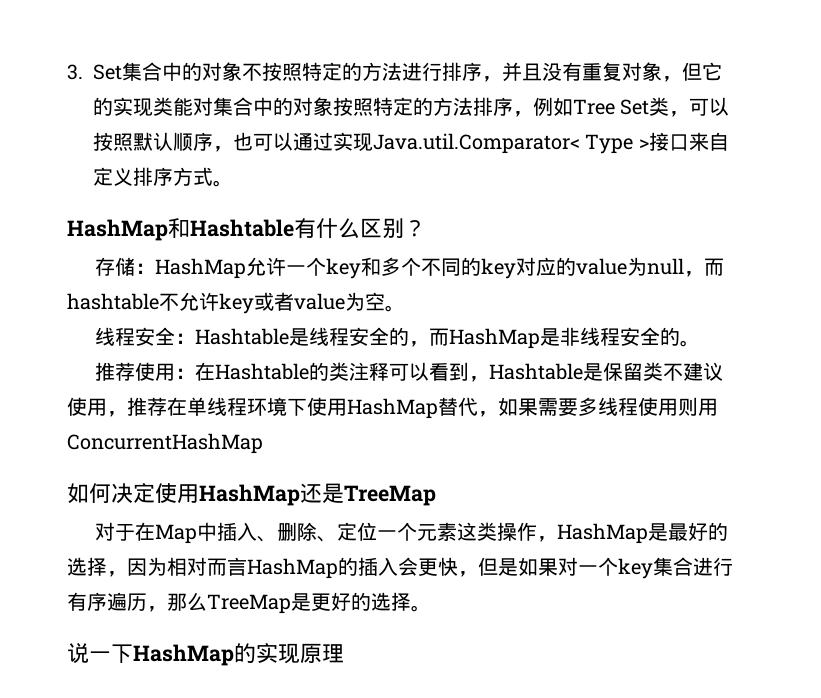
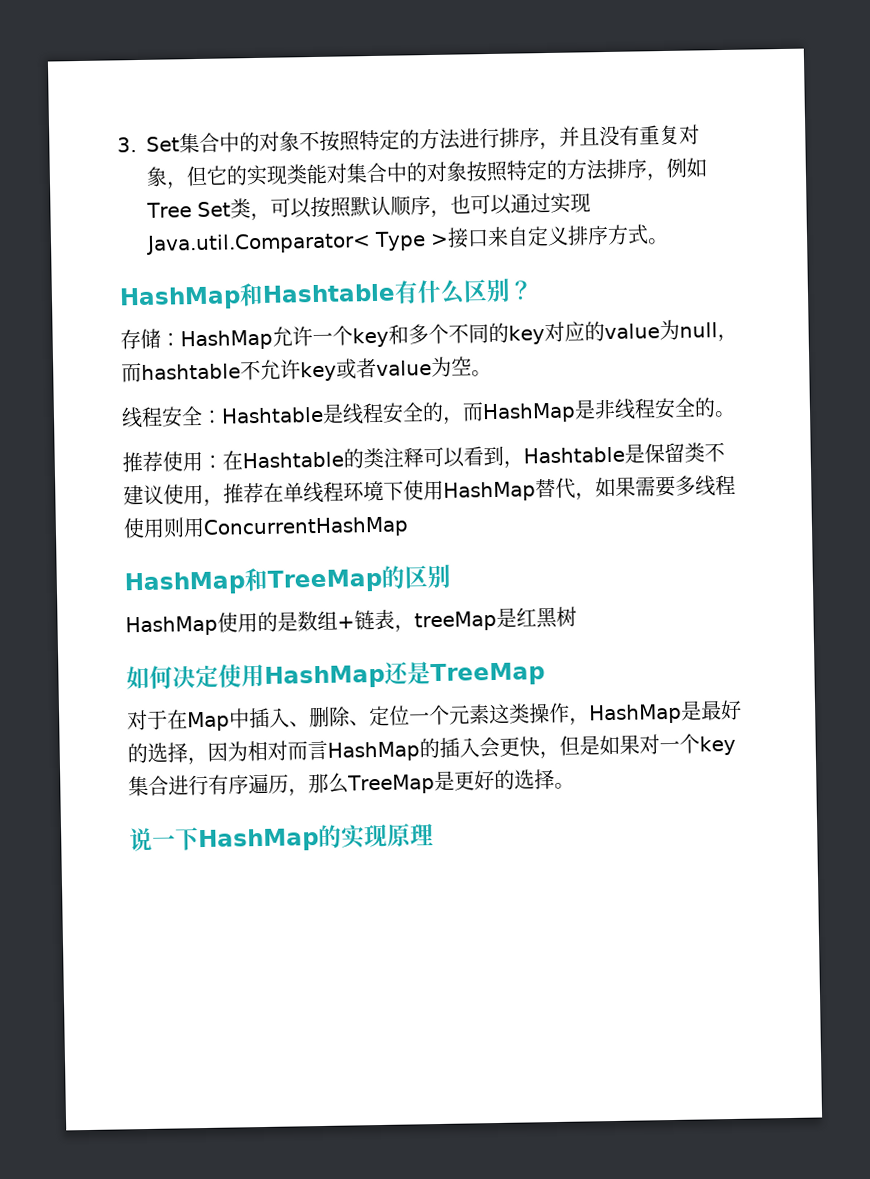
+ HashMap和TreeMap的区别
+ HashMap使用的是数组+链表，treeMap是红黑树

